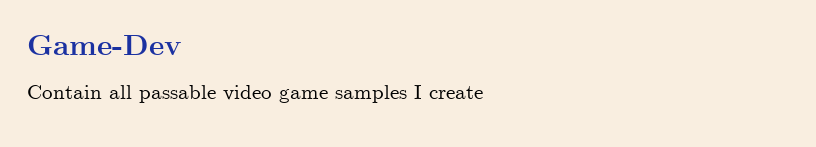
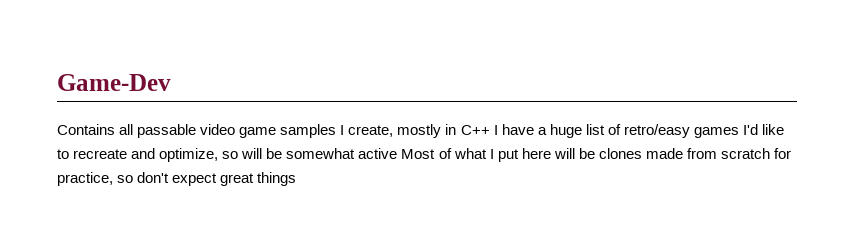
- Contain all passable video game samples I create
+ Contains all passable video game samples I create, mostly in C++ I have a huge list of retro/easy games I'd like to recreate and optimize, so will be somewhat active Most of what I put here will be clones made from scratch for practice, so don't expect great things

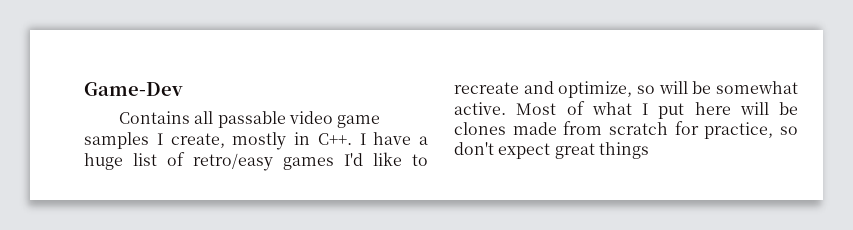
- Contains all passable video game samples I create, mostly in C++ I have a huge list of retro/easy games I'd like to recreate and optimize, so will be somewhat active Most of what I put here will be clones made from scratch for practice, so don't expect great things
+ Contains all passable video game samples I create, mostly in C++. I have a huge list of retro/easy games I'd like to recreate and optimize, so will be somewhat active. Most of what I put here will be clones made from scratch for practice, so don't expect great things

